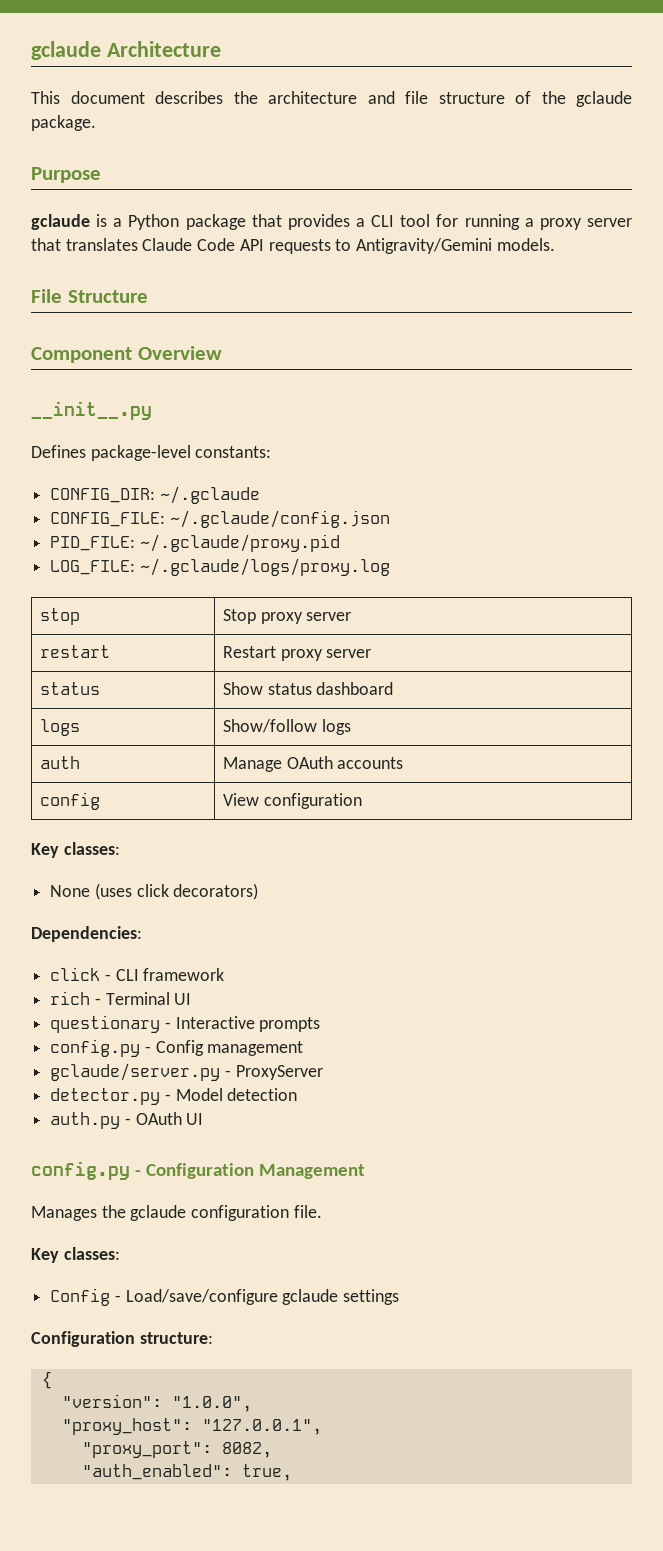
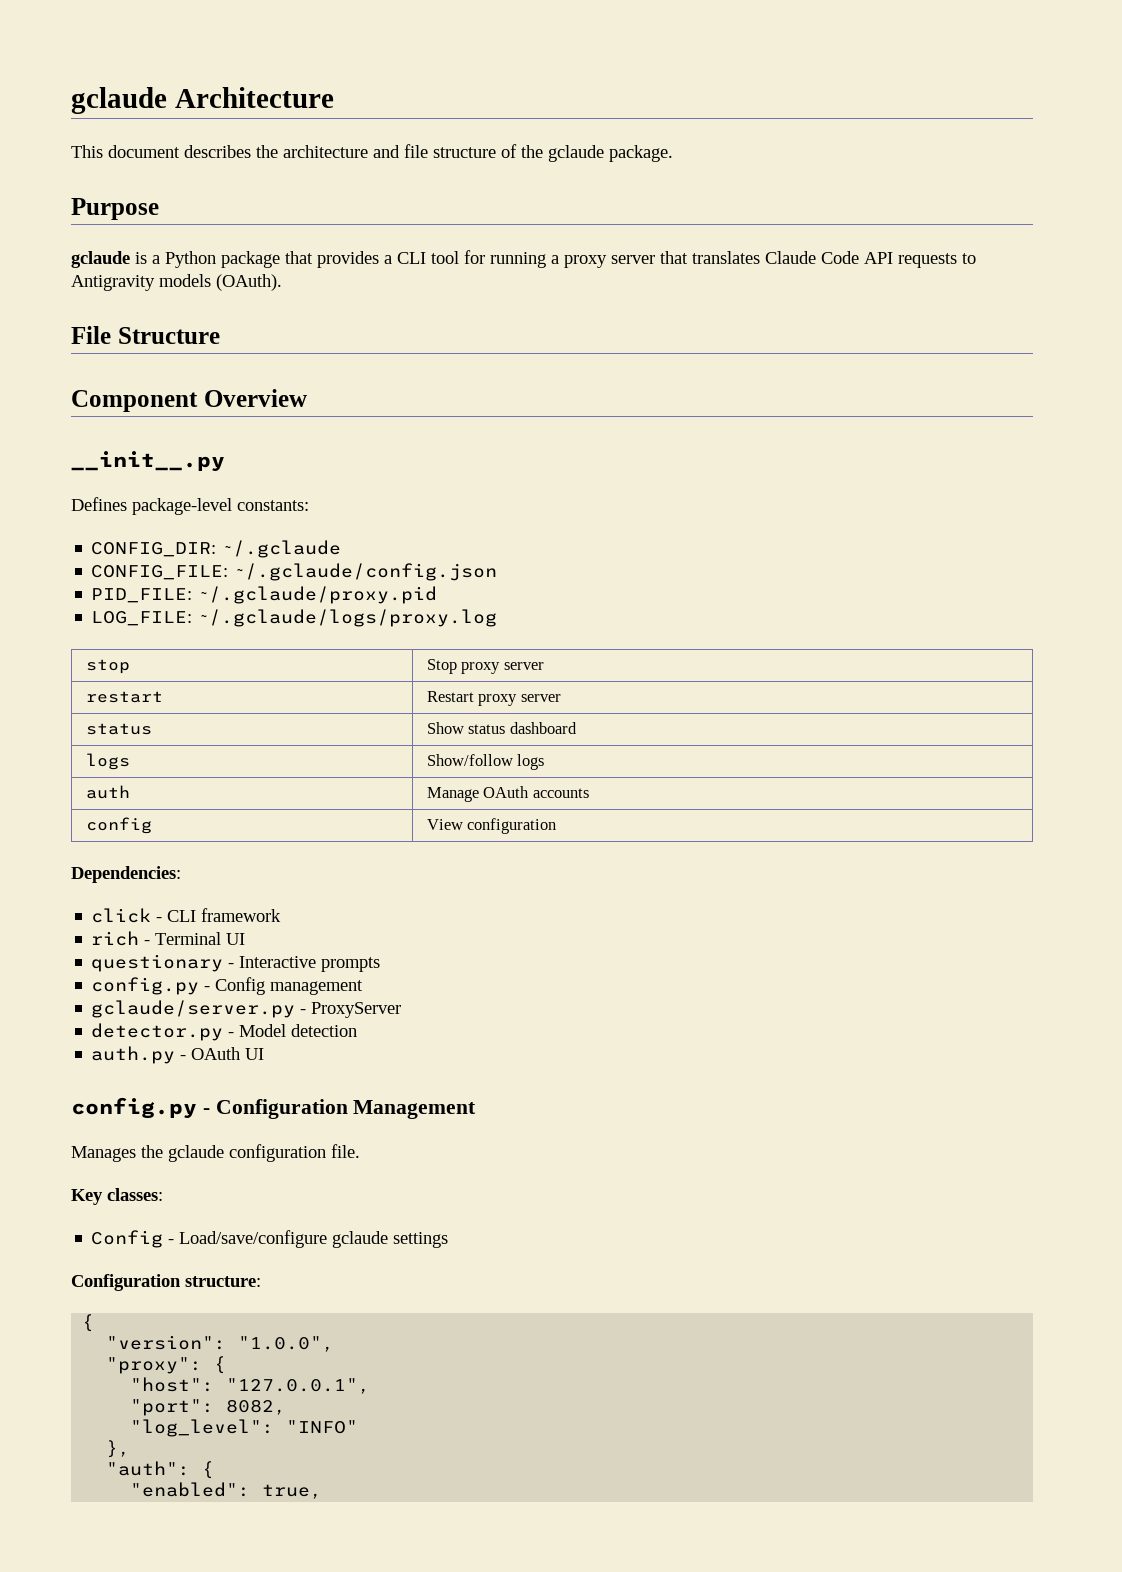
- gclaude is a Python package that provides a CLI tool for running a proxy server that translates Claude Code API requests to Antigravity/Gemini models.
+ gclaude is a Python package that provides a CLI tool for running a proxy server that translates Claude Code API requests to Antigravity models (OAuth).
  config | View configuration
- Key classes:
- None (uses click decorators)
- "proxy_host": "127.0.0.1",
+ "proxy": {
+ "host": "127.0.0.1",
- "proxy_port": 8082,
+ "port": 8082,
- "auth_enabled": true,
+ "log_level": "INFO"
+ },
+ "auth": {
+ "enabled": true,

